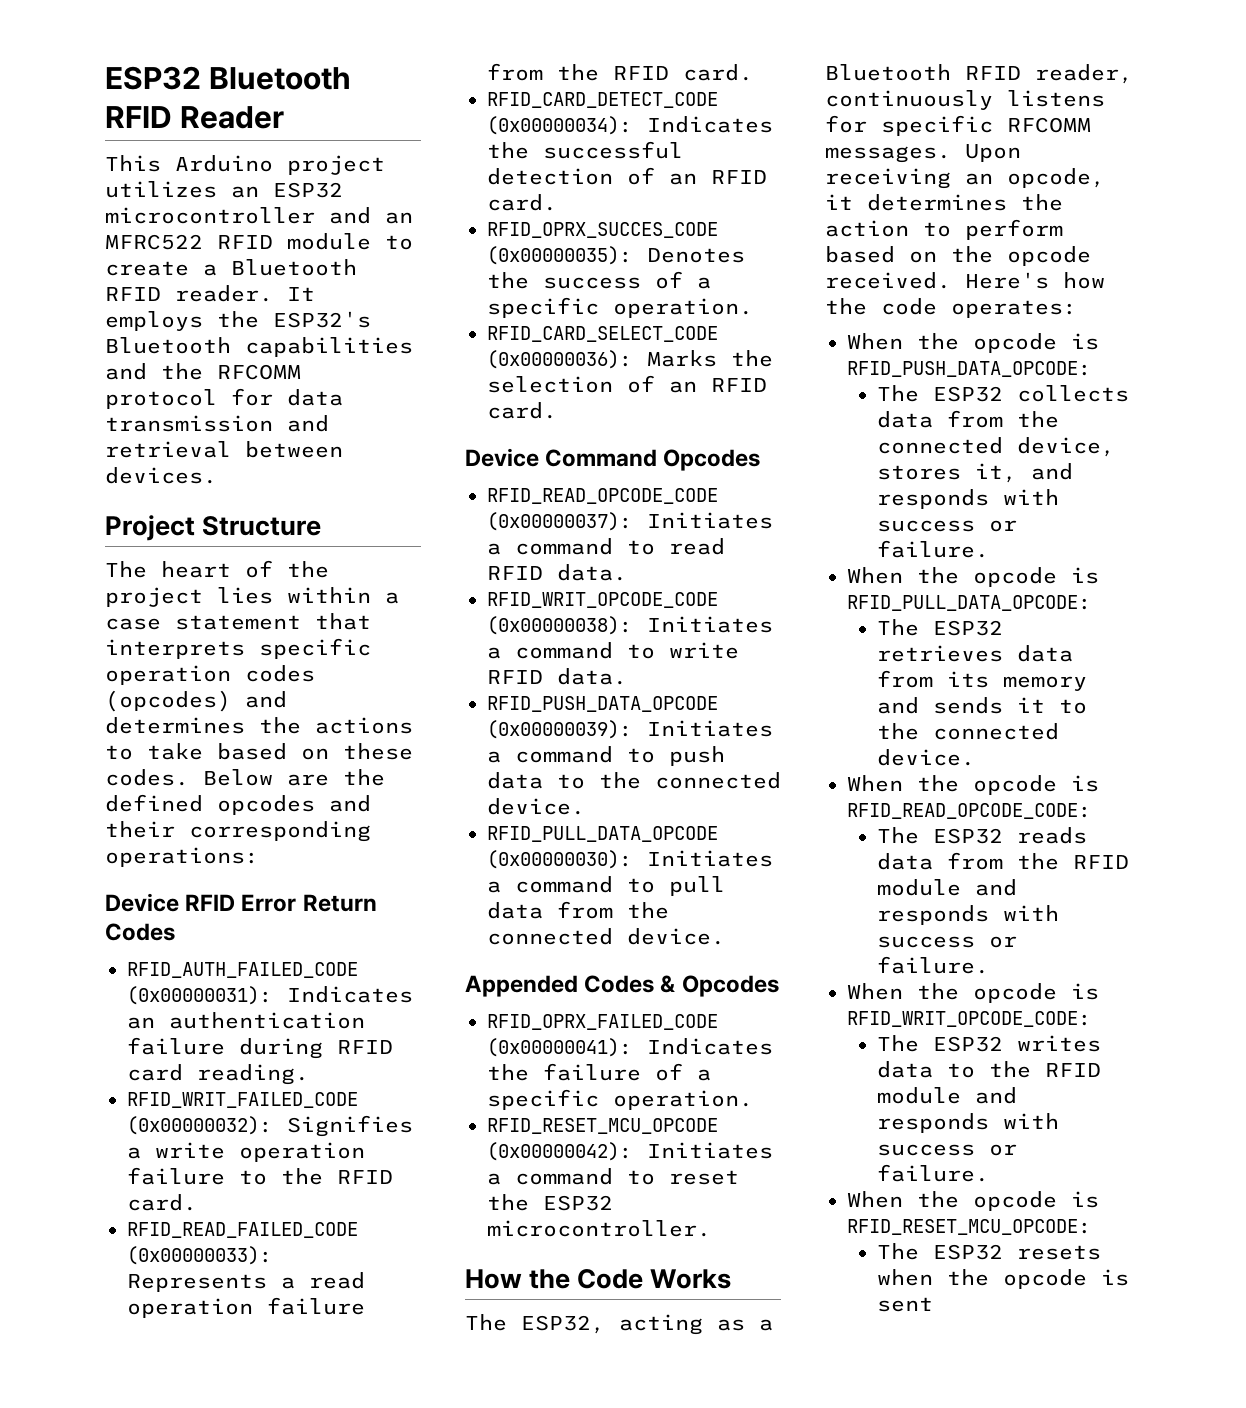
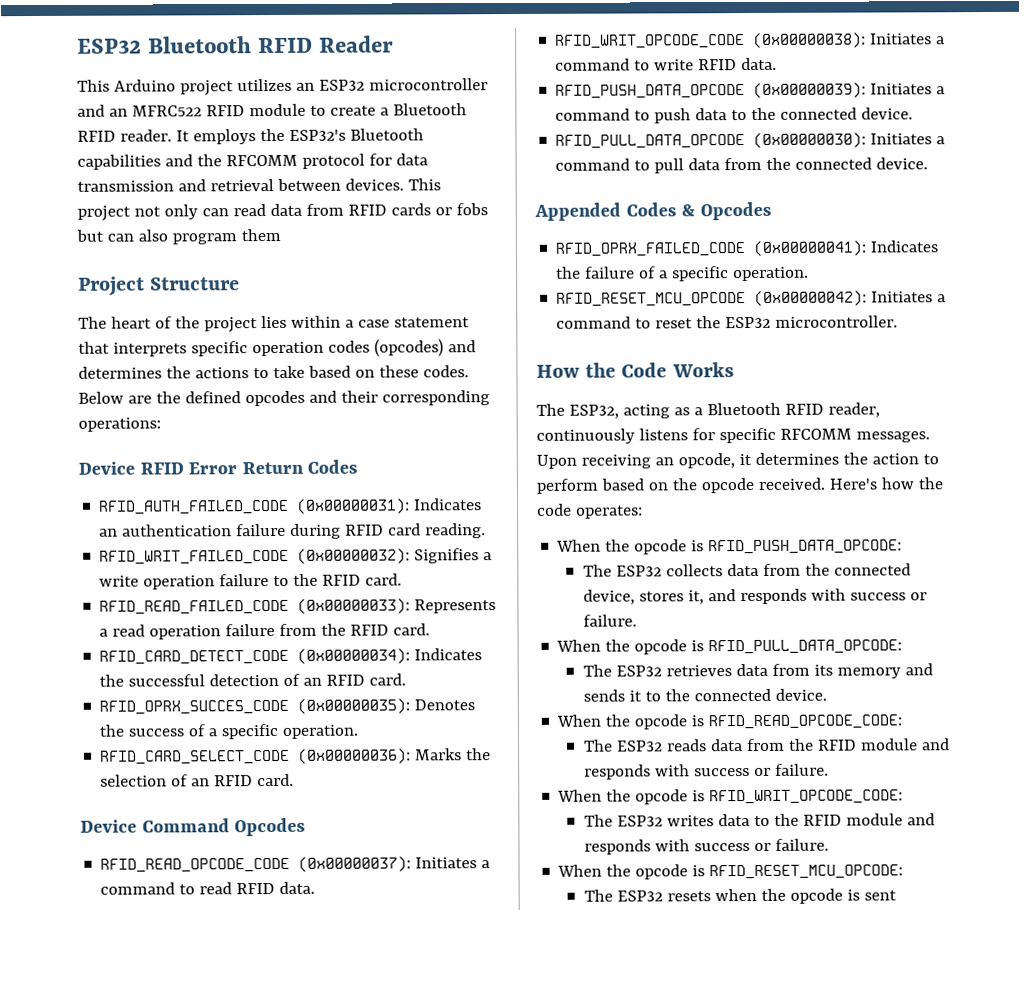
+ This project not only can read data from RFID cards or fobs but can also program them

